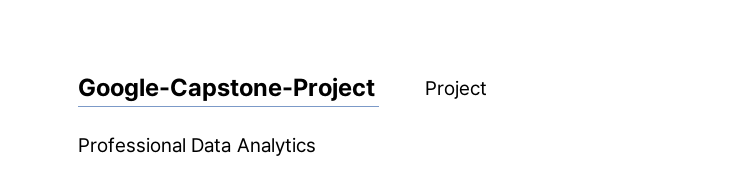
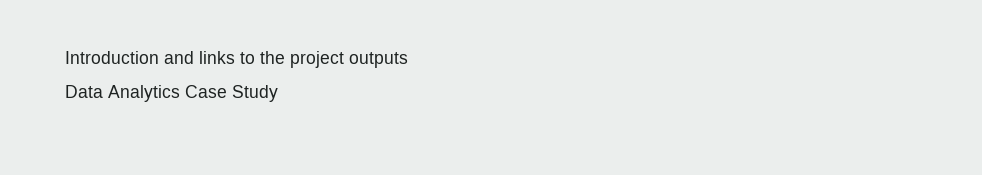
- Google-Capstone-Project
- Professional Data Analytics Project
+ Introduction and links to the project outputs
+ Data Analytics Case Study

